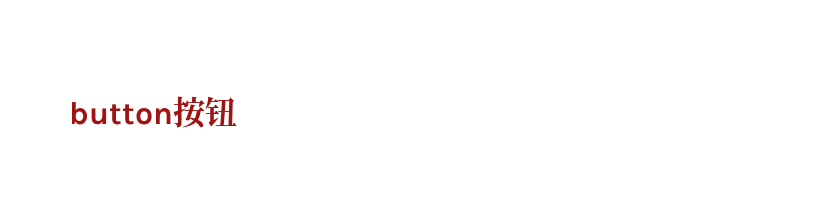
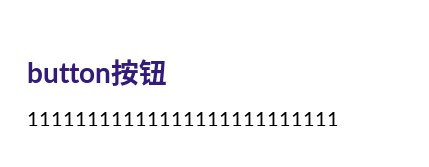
+ 11111111111111111111111111

